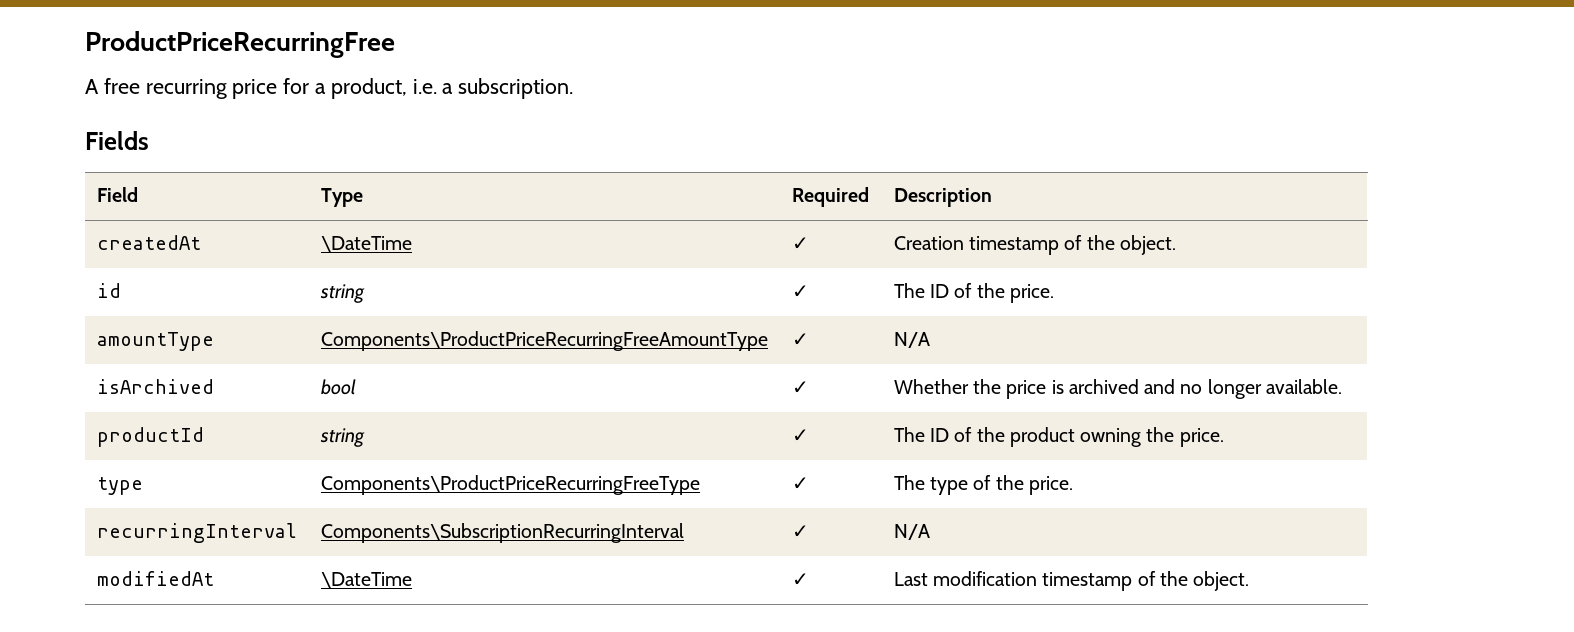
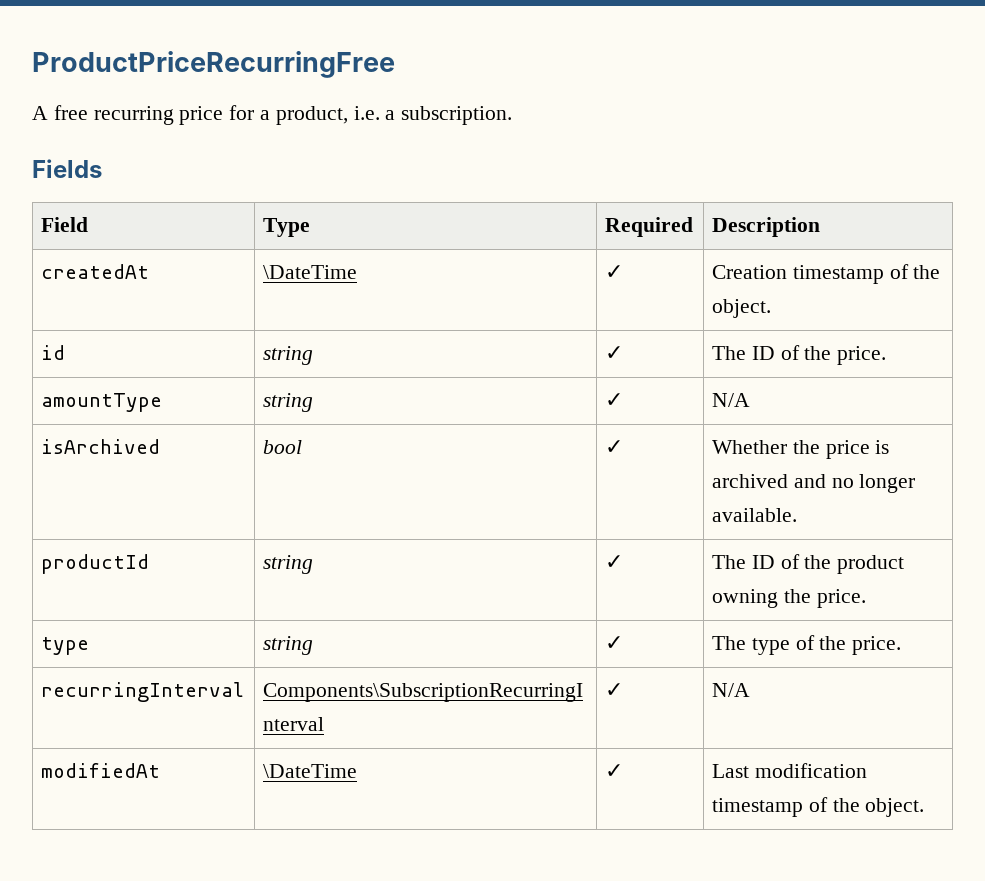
- amountType | Components\ProductPriceRecurringFreeAmountType | ✓ | N/A
+ amountType | string | ✓ | N/A
- type | Components\ProductPriceRecurringFreeType | ✓ | The type of the price.
+ type | string | ✓ | The type of the price.

